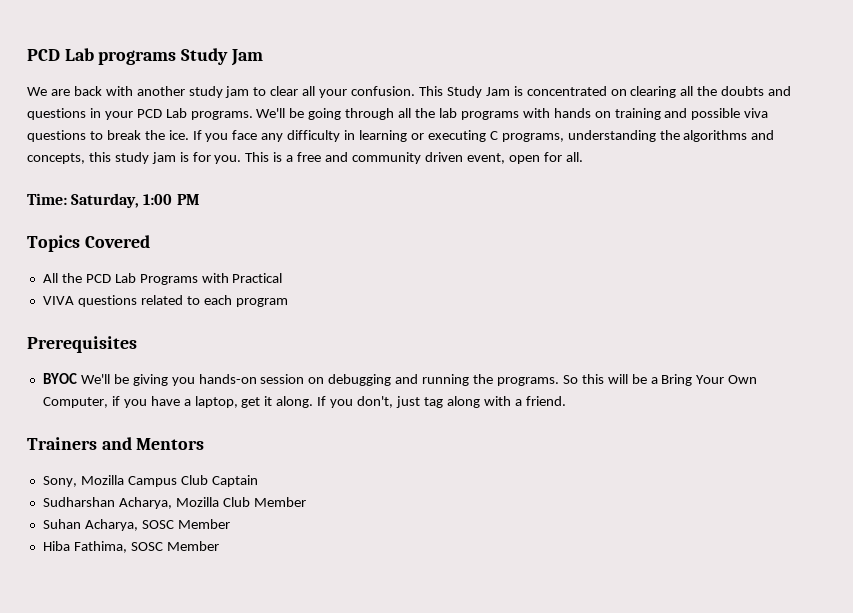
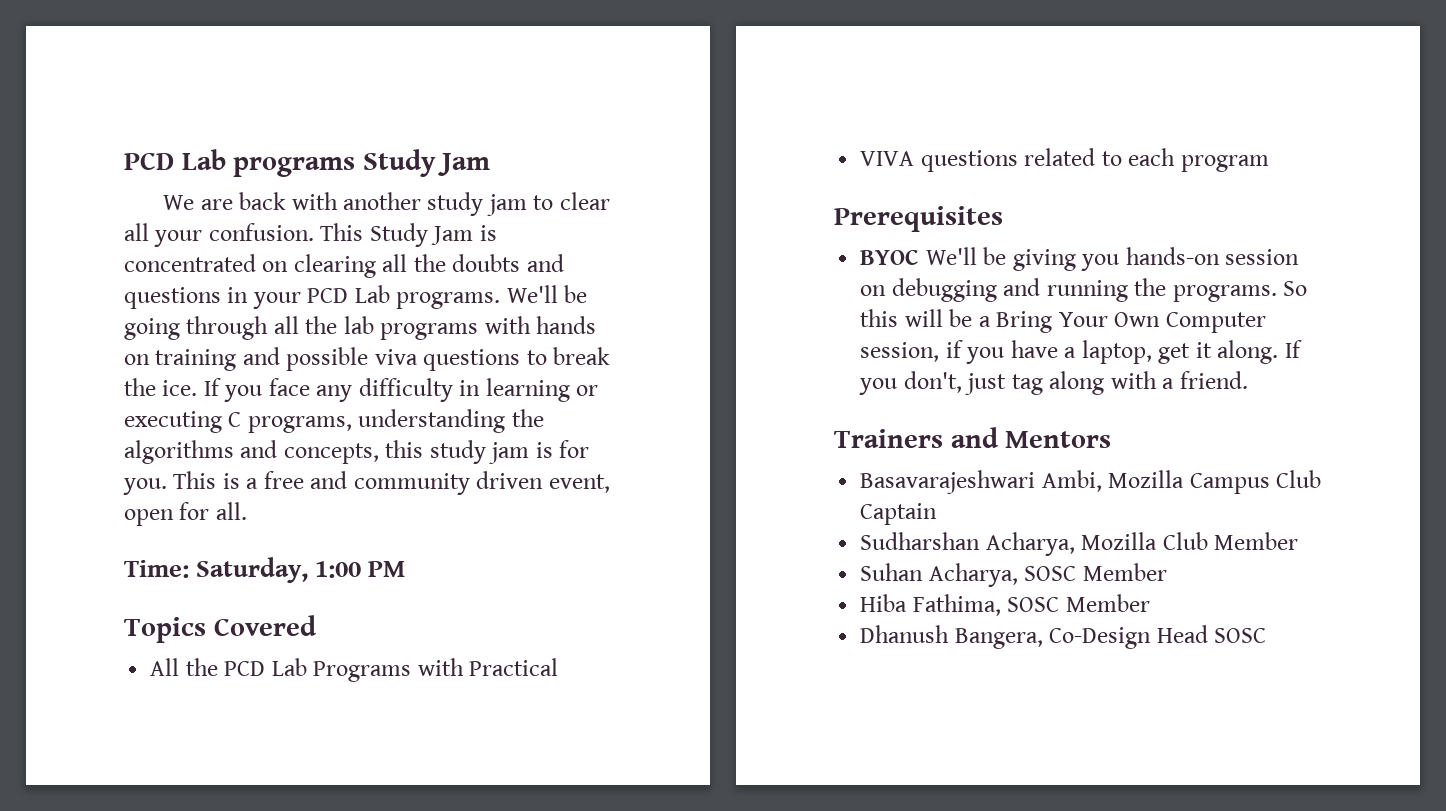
- So this will be a Bring Your Own Computer, if you have a laptop, get it along.
+ So this will be a Bring Your Own Computer session, if you have a laptop, get it along.
- Sony, Mozilla Campus Club Captain
+ Basavarajeshwari Ambi, Mozilla Campus Club Captain
+ Dhanush Bangera, Co-Design Head SOSC

